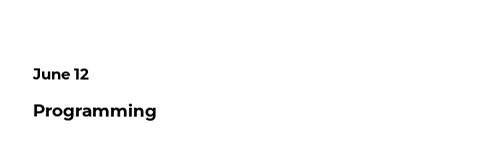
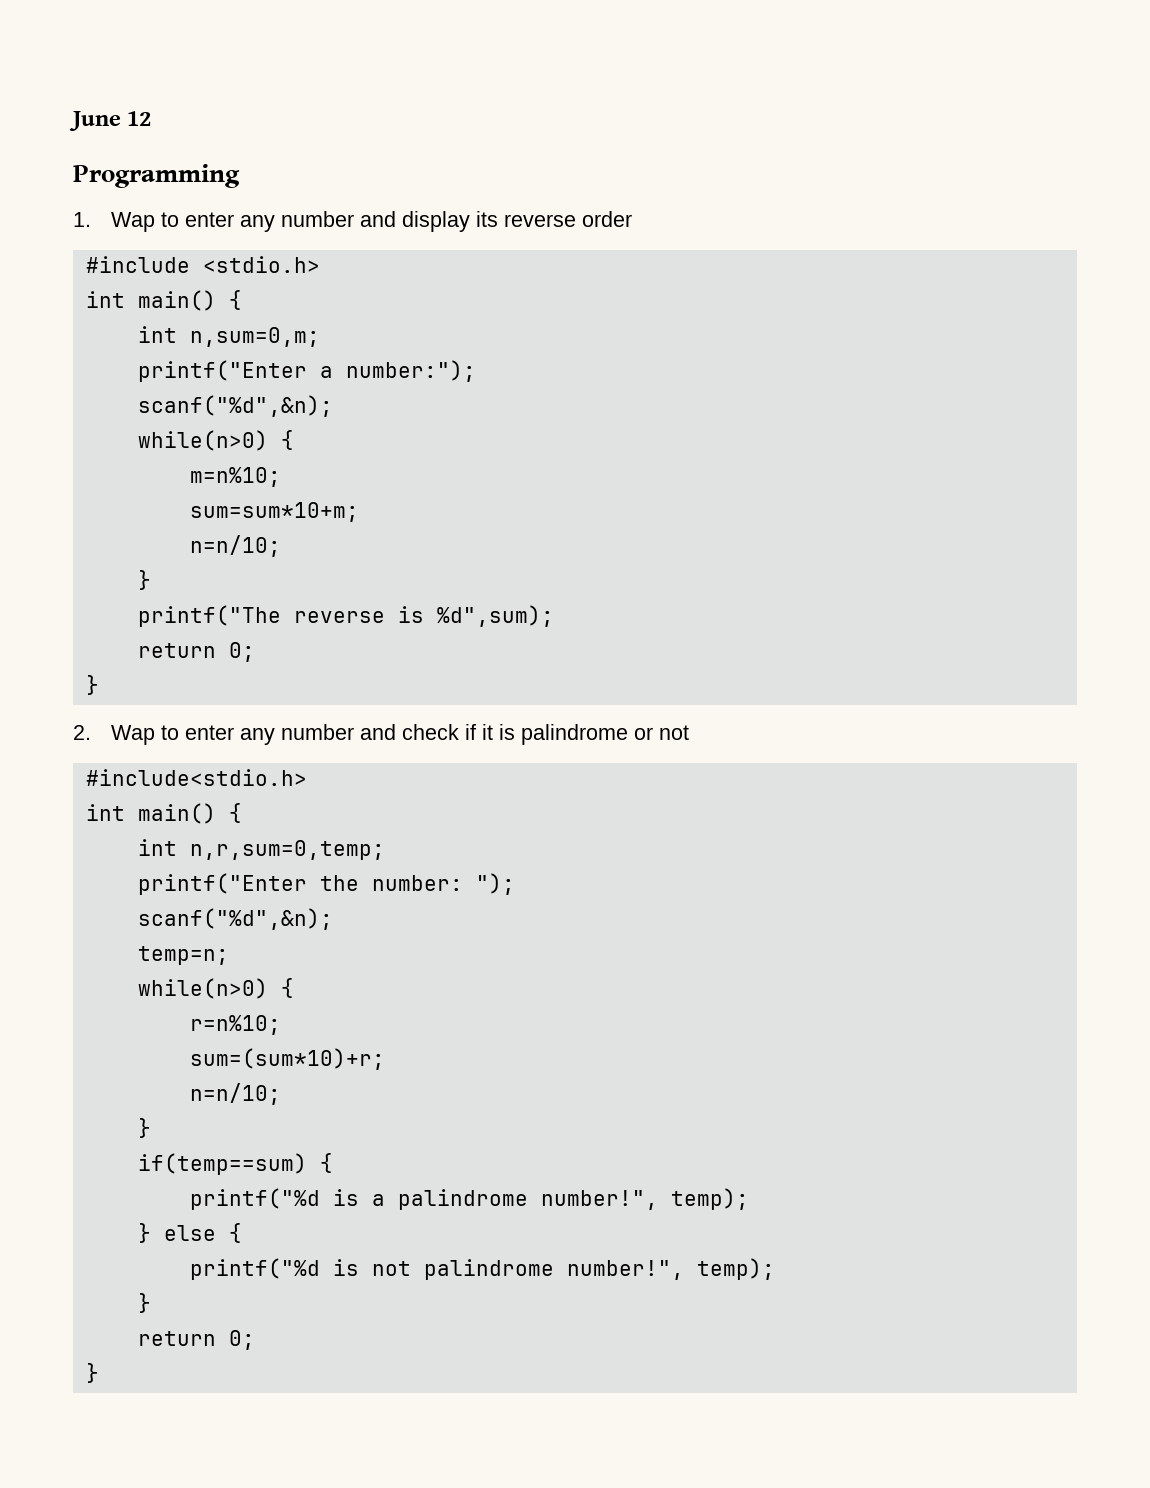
+ 1. Wap to enter any number and display its reverse order
+ #include <stdio.h>
+ int main() {
+ int n,sum=0,m;
+ printf("Enter a number:");
+ scanf("%d",&n);
+ while(n>0) {
+ m=n%10;
+ sum=sum*10+m;
+ n=n/10;
+ }
+ printf("The reverse is %d",sum);
+ return 0;
+ }
+ 2. Wap to enter any number and check if it is palindrome or not
+ #include<stdio.h>
+ int main() {
+ int n,r,sum=0,temp;
+ printf("Enter the number: ");
+ scanf("%d",&n);
+ temp=n;
+ while(n>0) {
+ r=n%10;
+ sum=(sum*10)+r;
+ n=n/10;
+ }
+ if(temp==sum) {
+ printf("%d is a palindrome number!", temp);
+ } else {
+ printf("%d is not palindrome number!", temp);
+ }
+ return 0;
+ }

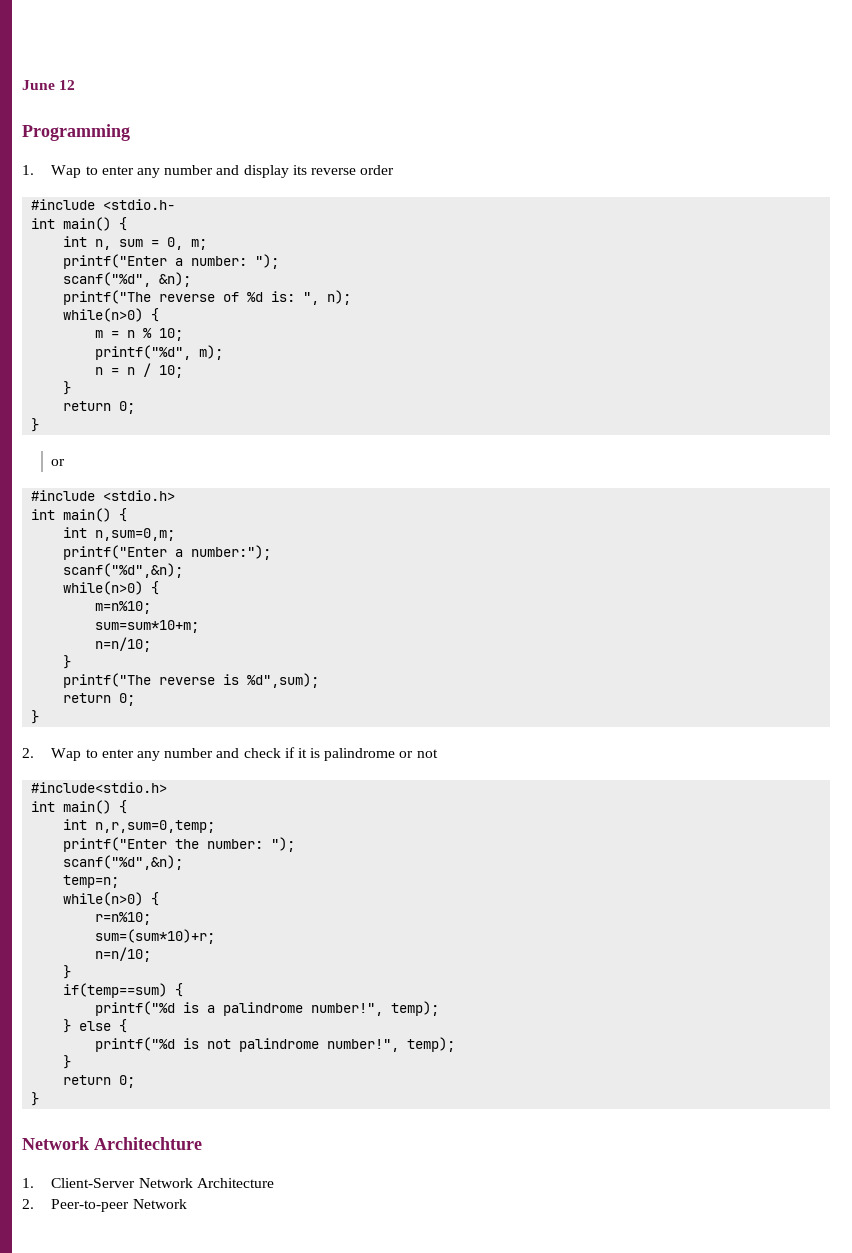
+ #include <stdio.h-
+ int main() {
+ int n, sum = 0, m;
+ printf("Enter a number: ");
+ scanf("%d", &n);
+ printf("The reverse of %d is: ", n);
+ while(n>0) {
+ m = n % 10;
+ printf("%d", m);
+ n = n / 10;
+ }
+ return 0;
+ }
+ or
+ Network Architechture
+ 1. Client-Server Network Architecture
+ 2. Peer-to-peer Network

